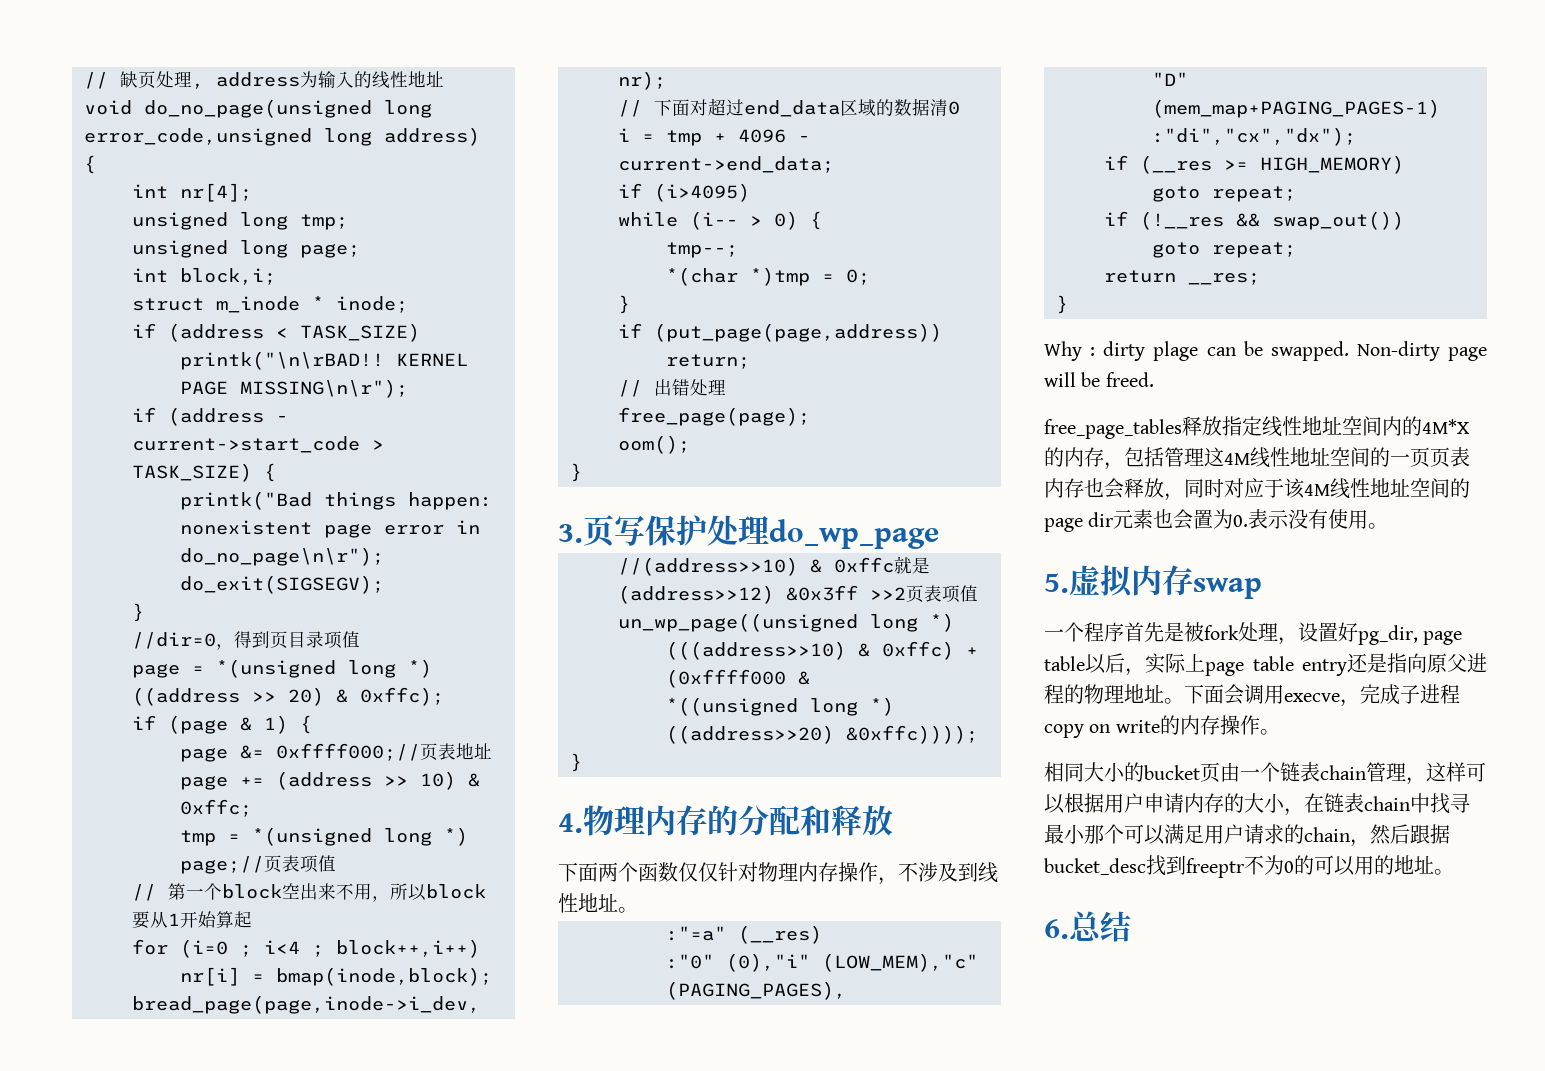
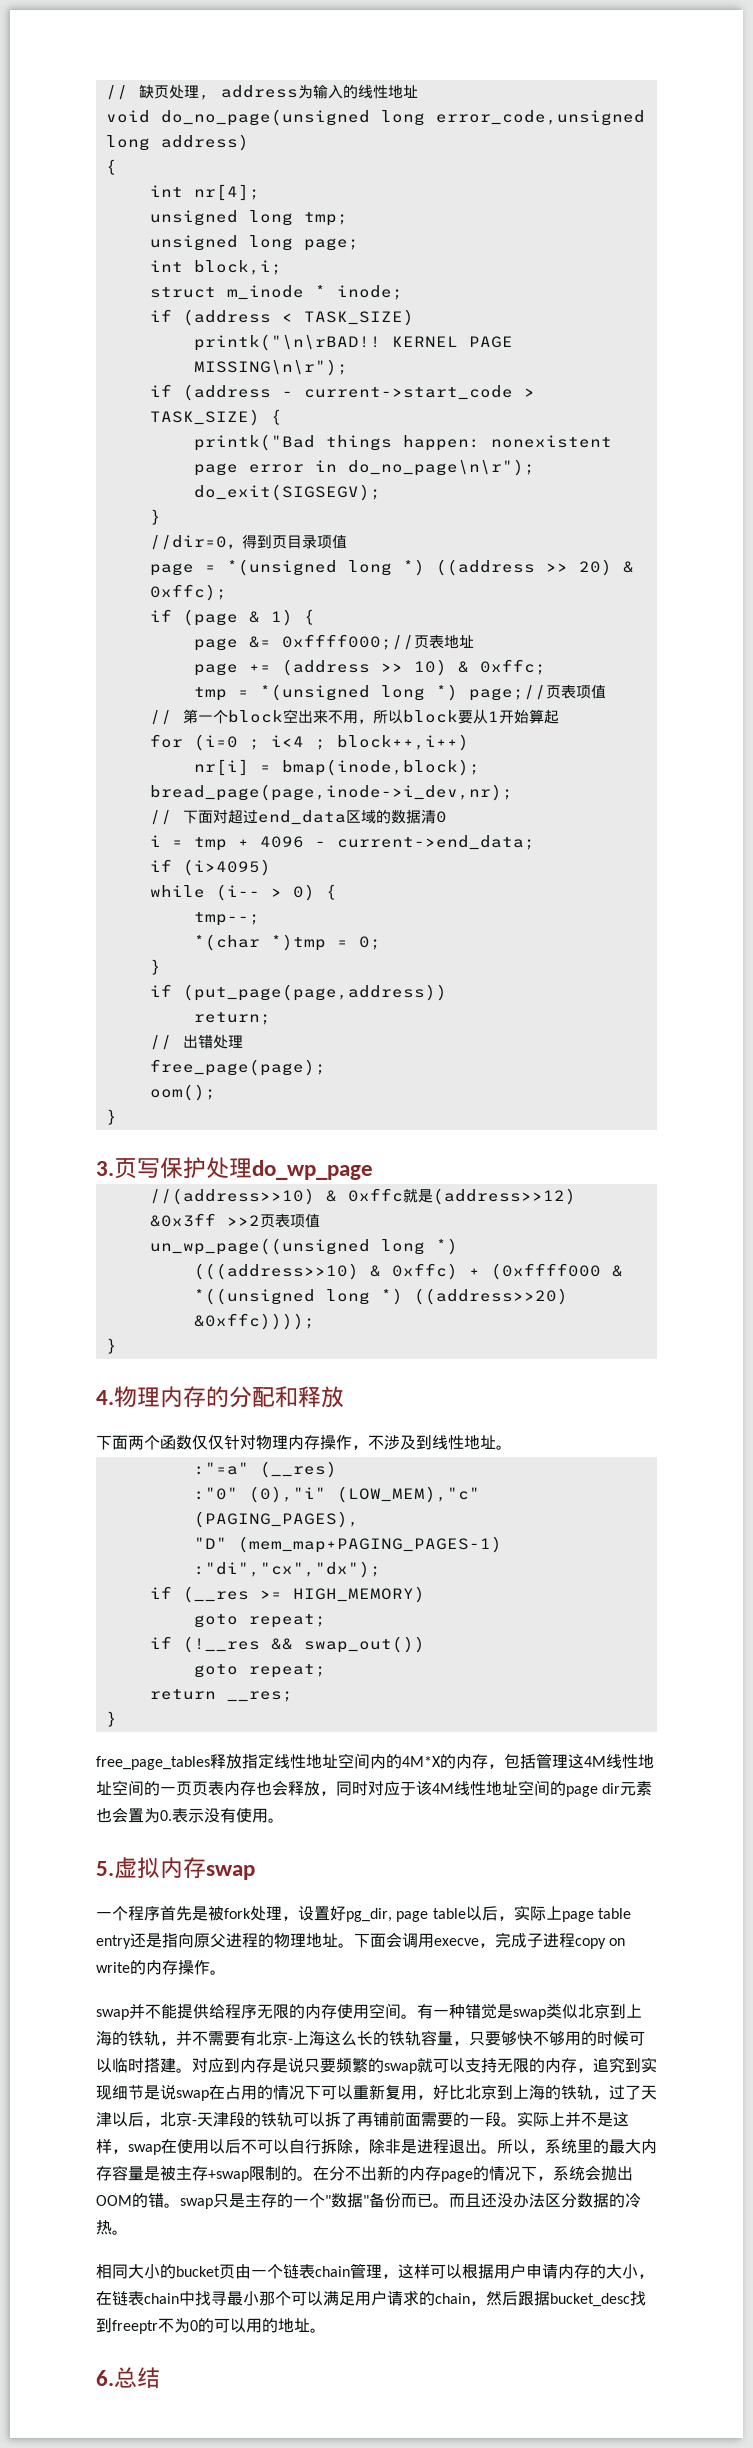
- Why : dirty plage can be swapped. Non-dirty page will be freed.
+ swap并不能提供给程序无限的内存使用空间。有一种错觉是swap类似北京到上海的铁轨，并不需要有北京-上海这么长的铁轨容量，只要够快不够用的时候可以临时搭建。对应到内存是说只要频繁的swap就可以支持无限的内存，追究到实现细节是说swap在占用的情况下可以重新复用，好比北京到上海的铁轨，过了天津以后，北京-天津段的铁轨可以拆了再铺前面需要的一段。实际上并不是这样，swap在使用以后不可以自行拆除，除非是进程退出。所以，系统里的最大内存容量是被主存+swap限制的。在分不出新的内存page的情况下，系统会抛出OOM的错。swap只是主存的一个"数据"备份而已。而且还没办法区分数据的冷热。

